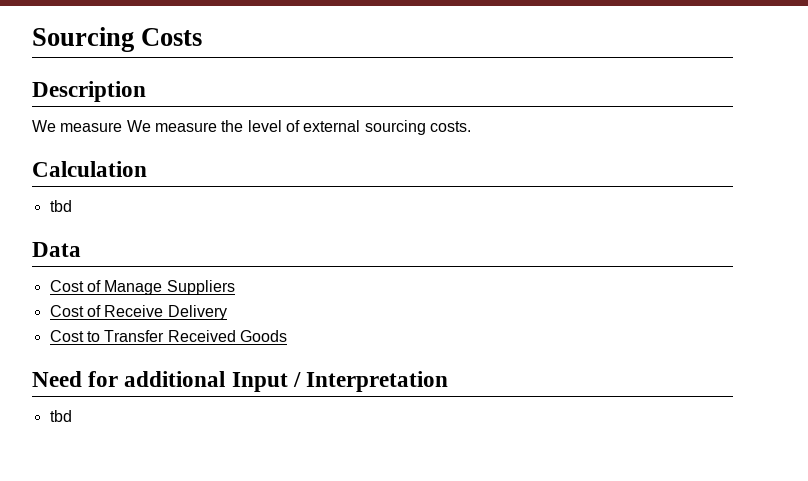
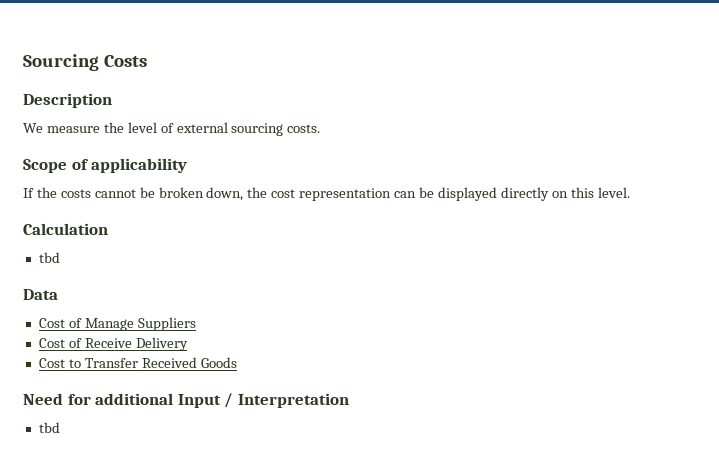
- We measure We measure the level of external sourcing costs.
+ We measure the level of external sourcing costs.
+ Scope of applicability
+ If the costs cannot be broken down, the cost representation can be displayed directly on this level.

